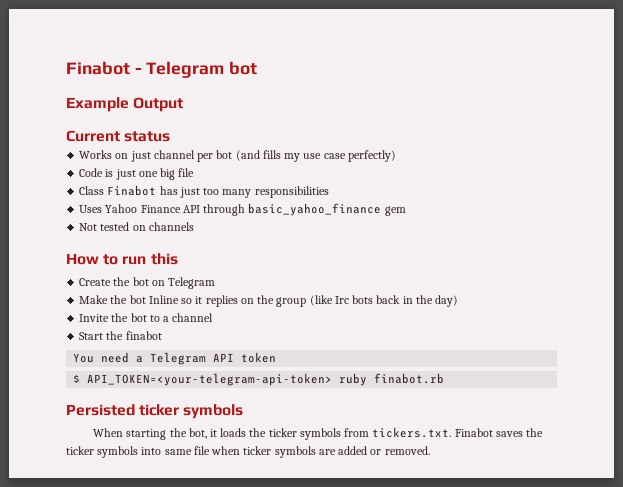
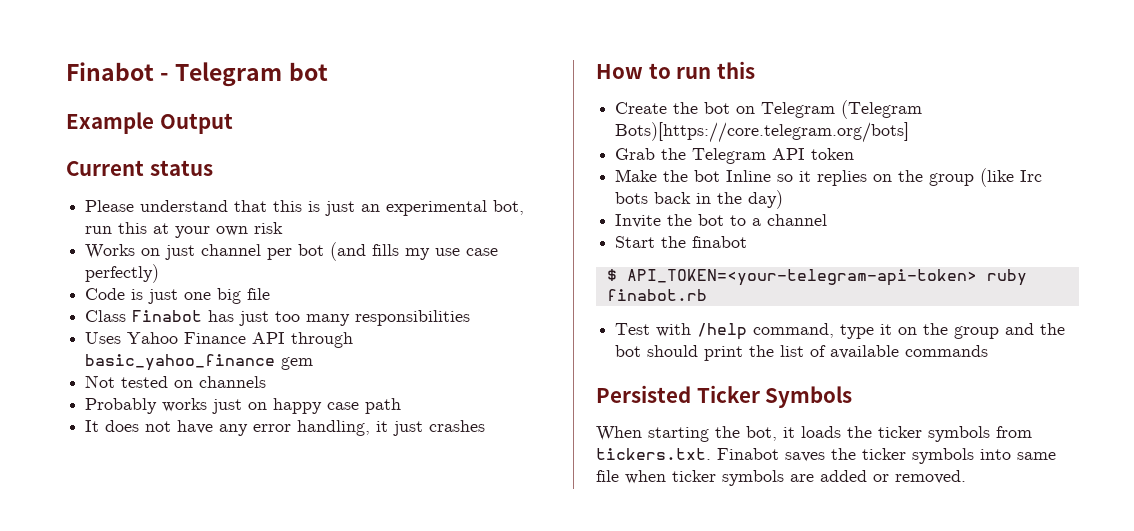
+ Please understand that this is just an experimental bot, run this at your own risk
+ Probably works just on happy case path
+ It does not have any error handling, it just crashes
- Create the bot on Telegram
+ Create the bot on Telegram (Telegram Bots)[https://core.telegram.org/bots]
+ Grab the Telegram API token
- You need a Telegram API token
  $ API_TOKEN=<your-telegram-api-token> ruby finabot.rb
+ Test with /help command, type it on the group and the bot should print the list of available commands
- Persisted ticker symbols
+ Persisted Ticker Symbols

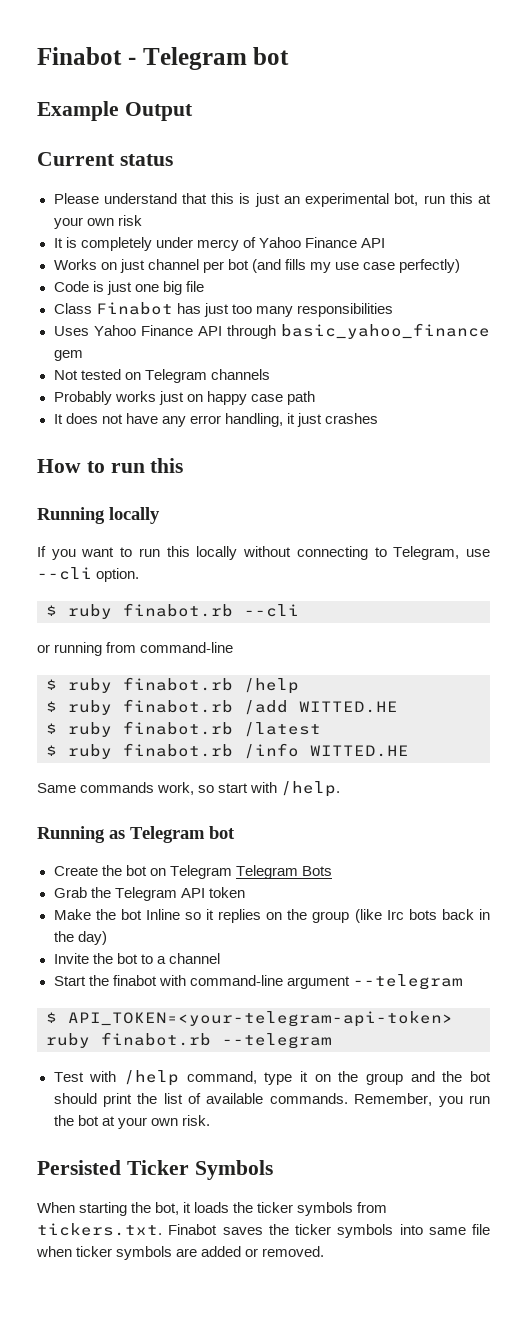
+ It is completely under mercy of Yahoo Finance API
- Not tested on channels
+ Not tested on Telegram channels
+ Running locally
+ If you want to run this locally without connecting to Telegram, use --cli option.
+ $ ruby finabot.rb --cli
+ or running from command-line
+ $ ruby finabot.rb /help
+ $ ruby finabot.rb /add WITTED.HE
+ $ ruby finabot.rb /latest
+ $ ruby finabot.rb /info WITTED.HE
+ Same commands work, so start with /help.
+ Running as Telegram bot
- Create the bot on Telegram (Telegram Bots)[https://core.telegram.org/bots]
+ Create the bot on Telegram Telegram Bots
- Start the finabot
+ Start the finabot with command-line argument --telegram
- $ API_TOKEN=<your-telegram-api-token> ruby finabot.rb
+ $ API_TOKEN=<your-telegram-api-token> ruby finabot.rb --telegram
- Test with /help command, type it on the group and the bot should print the list of available commands
+ Test with /help command, type it on the group and the bot should print the list of available commands. Remember, you run the bot at your own risk.

